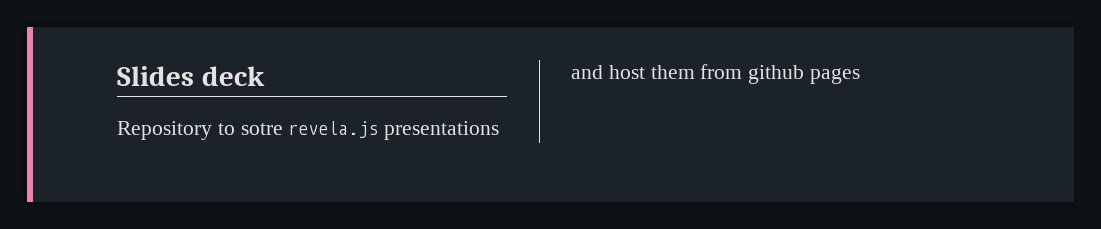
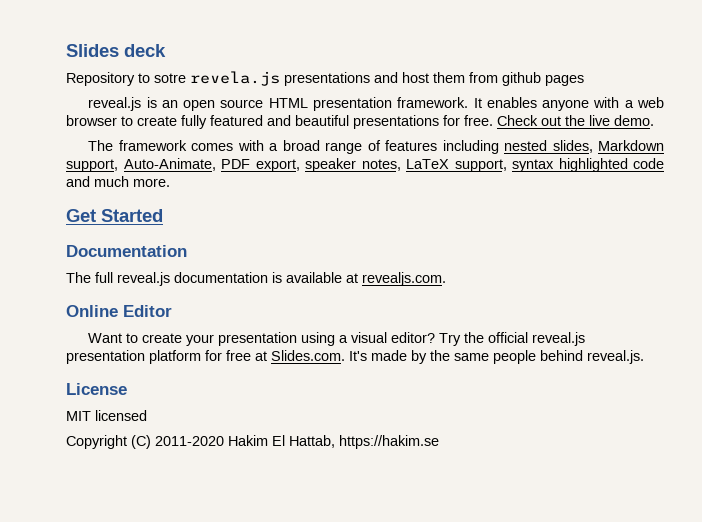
+ reveal.js is an open source HTML presentation framework. It enables anyone with a web browser to create fully featured and beautiful presentations for free. Check out the live demo.
+ The framework comes with a broad range of features including nested slides, Markdown support, Auto-Animate, PDF export, speaker notes, LaTeX support, syntax highlighted code and much more.
+ Get Started
+ Documentation
+ The full reveal.js documentation is available at revealjs.com.
+ Online Editor
+ Want to create your presentation using a visual editor? Try the official reveal.js presentation platform for free at Slides.com. It's made by the same people behind reveal.js.
+ License
+ MIT licensed
+ Copyright (C) 2011-2020 Hakim El Hattab, https://hakim.se

